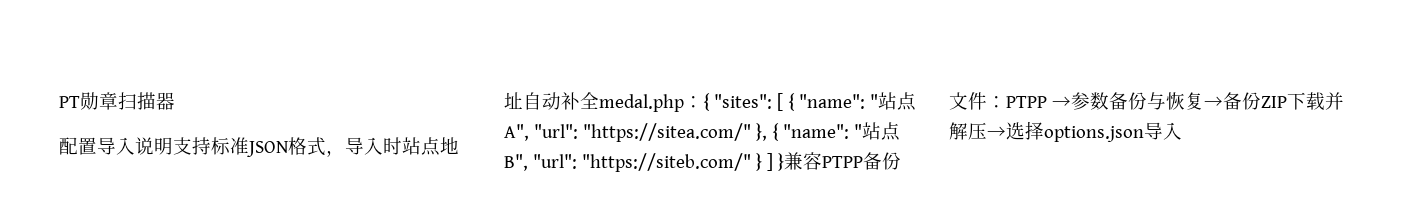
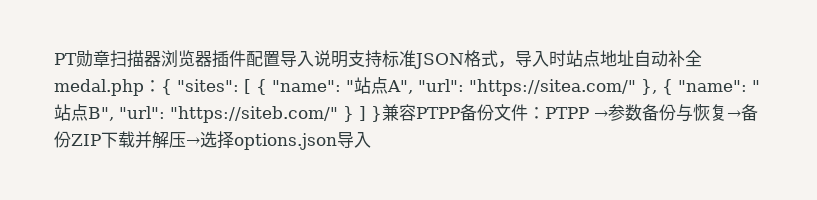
- PT勋章扫描器
- 配置导入说明支持标准JSON格式，导入时站点地址自动补全medal.php：{ "sites": [ { "name": "站点A", "url": "https://sitea.com/" }, { "name": "站点B", "url": "https://siteb.com/" } ] }兼容PTPP备份文件：PTPP →参数备份与恢复→备份ZIP下载并解压→选择options.json导入
+ PT勋章扫描器浏览器插件配置导入说明支持标准JSON格式，导入时站点地址自动补全medal.php：{ "sites": [ { "name": "站点A", "url": "https://sitea.com/" }, { "name": "站点B", "url": "https://siteb.com/" } ] }兼容PTPP备份文件：PTPP →参数备份与恢复→备份ZIP下载并解压→选择options.json导入

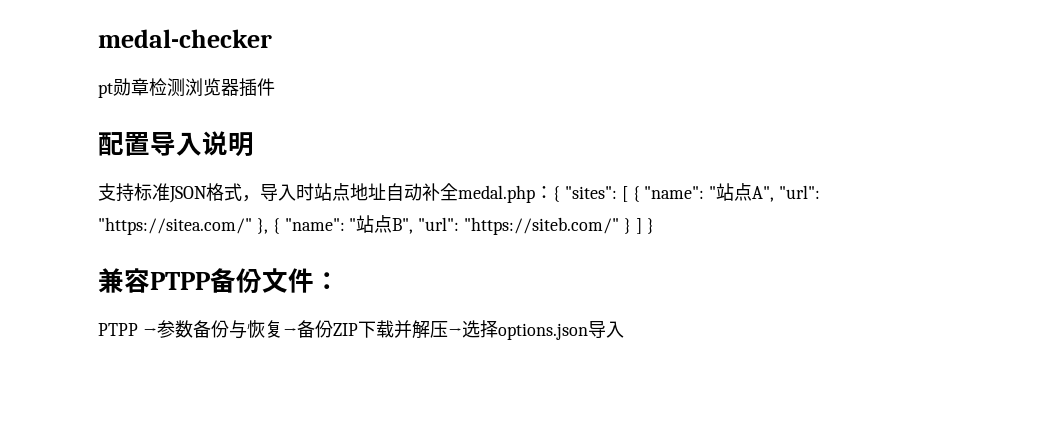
- PT勋章扫描器浏览器插件配置导入说明支持标准JSON格式，导入时站点地址自动补全medal.php：{ "sites": [ { "name": "站点A", "url": "https://sitea.com/" }, { "name": "站点B", "url": "https://siteb.com/" } ] }兼容PTPP备份文件：PTPP →参数备份与恢复→备份ZIP下载并解压→选择options.json导入
+ medal-checker
+ pt勋章检测浏览器插件
+ 配置导入说明
+ 支持标准JSON格式，导入时站点地址自动补全medal.php：{ "sites": [ { "name": "站点A", "url": "https://sitea.com/" }, { "name": "站点B", "url": "https://siteb.com/" } ] }
+ 兼容PTPP备份文件：
+ PTPP →参数备份与恢复→备份ZIP下载并解压→选择options.json导入

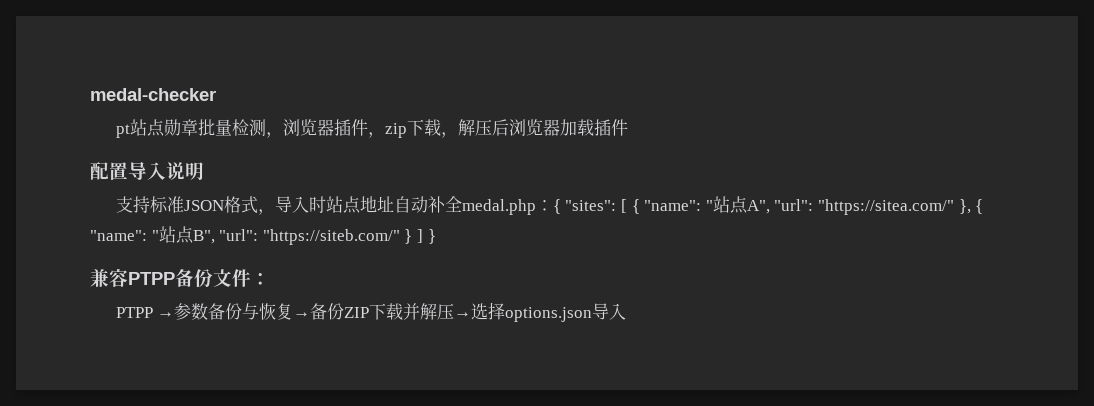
- pt勋章检测浏览器插件
+ pt站点勋章批量检测，浏览器插件，zip下载，解压后浏览器加载插件

